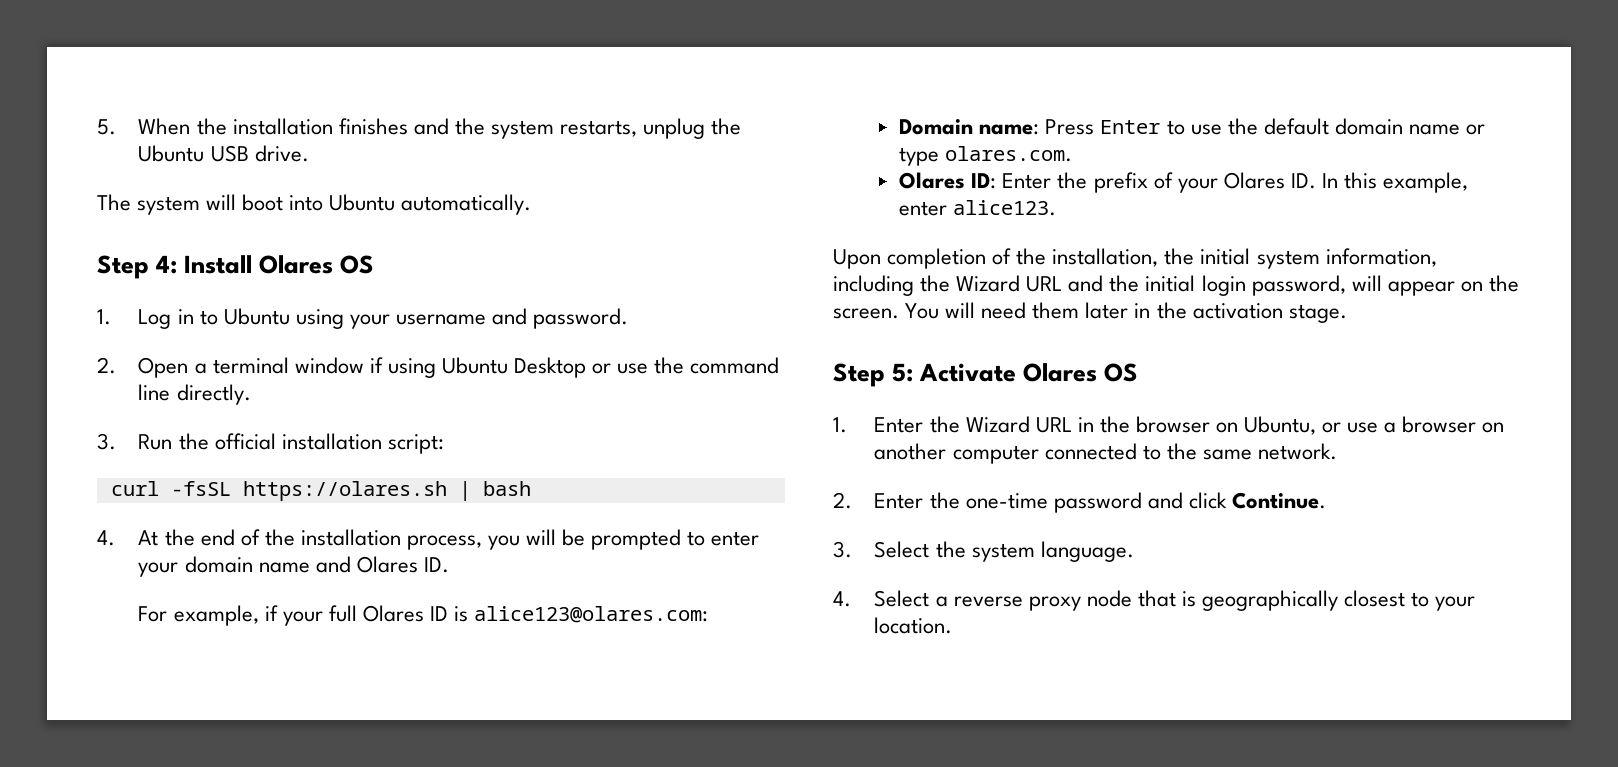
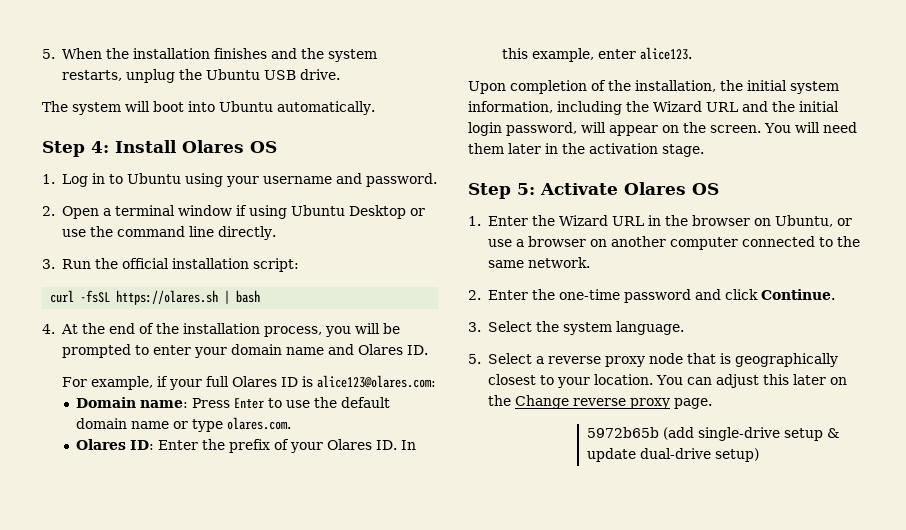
- 4. Select a reverse proxy node that is geographically closest to your location.
+ 5. Select a reverse proxy node that is geographically closest to your location.
+ You can adjust this later on the Change reverse proxy page.
+ 5972b65b (add single-drive setup & update dual-drive setup)

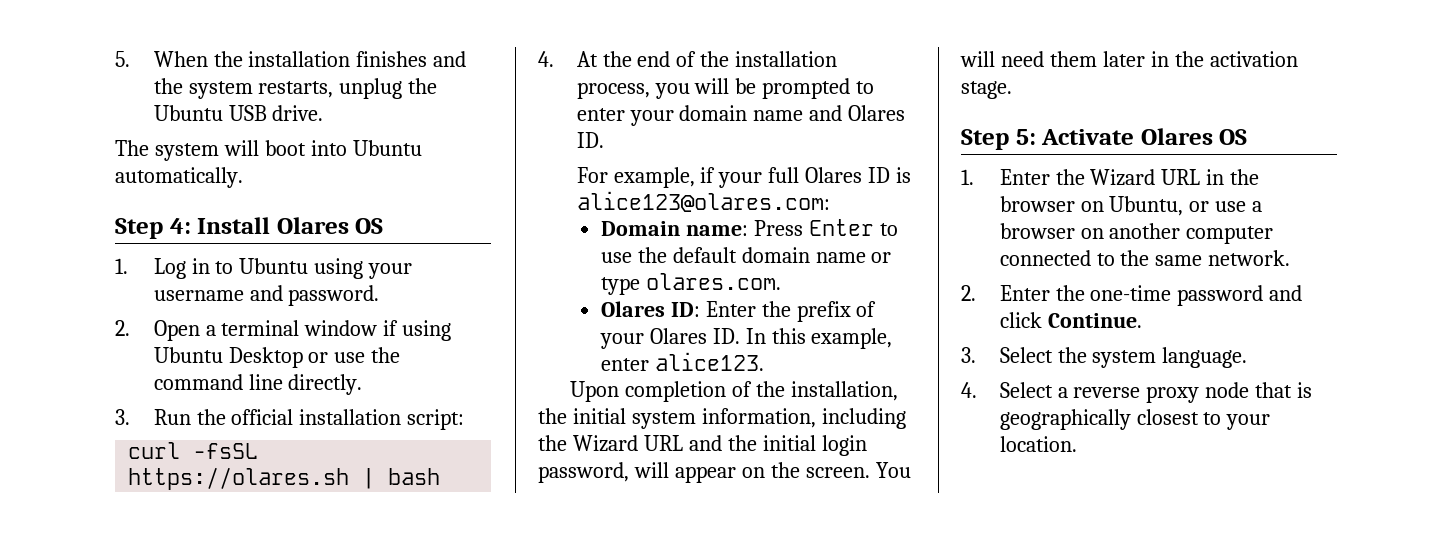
- 5. Select a reverse proxy node that is geographically closest to your location. You can adjust this later on the Change reverse proxy page.
- 5972b65b (add single-drive setup & update dual-drive setup)
+ 4. Select a reverse proxy node that is geographically closest to your location.

